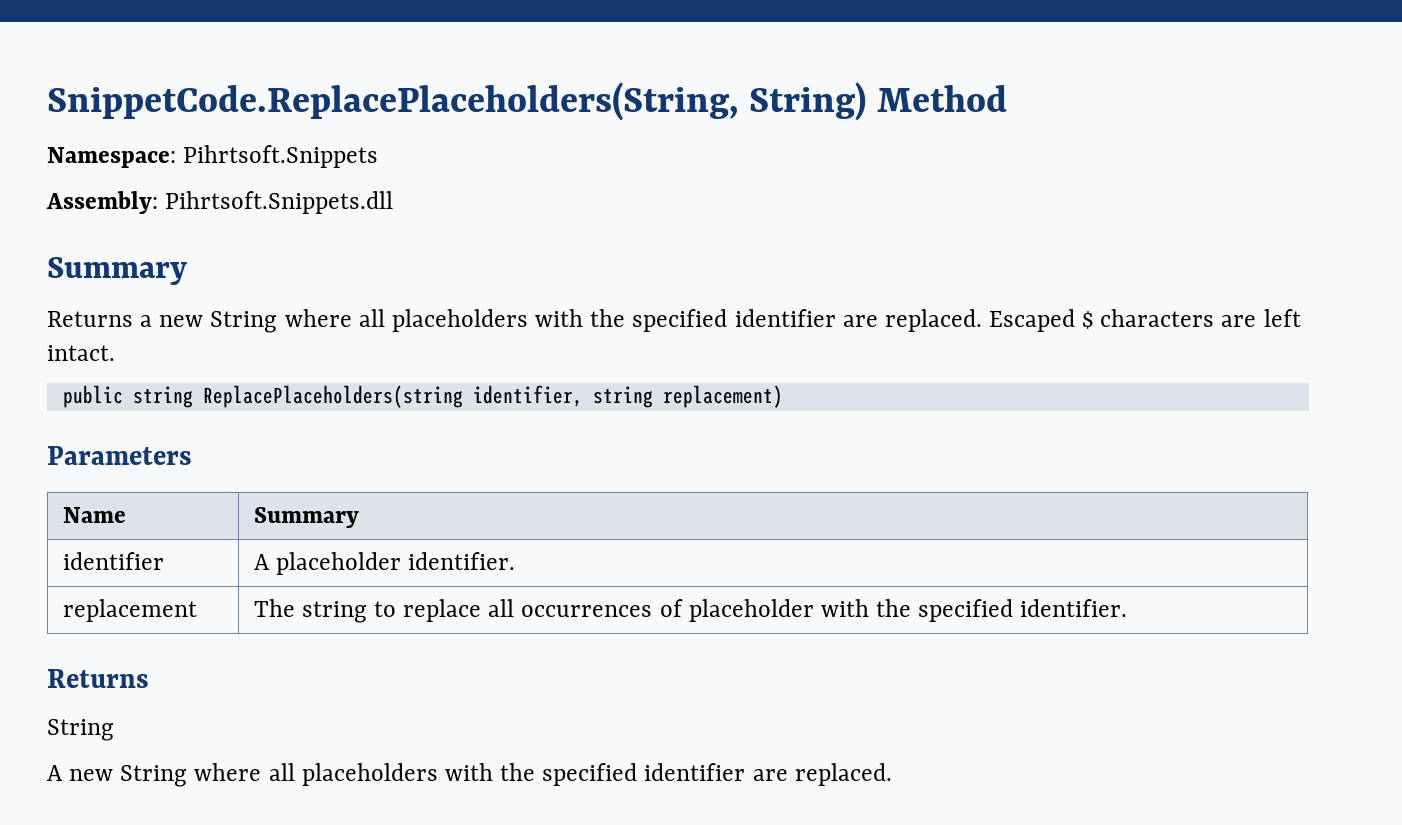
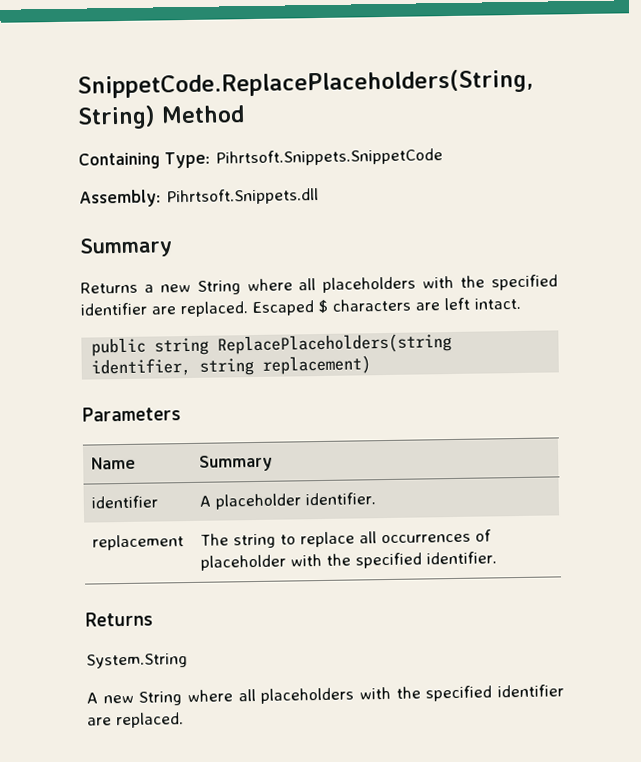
- Namespace: Pihrtsoft.Snippets
+ Containing Type: Pihrtsoft.Snippets.SnippetCode
  replacement | The string to replace all occurrences of placeholder with the specified identifier.
  Returns
- String
+ System.String

